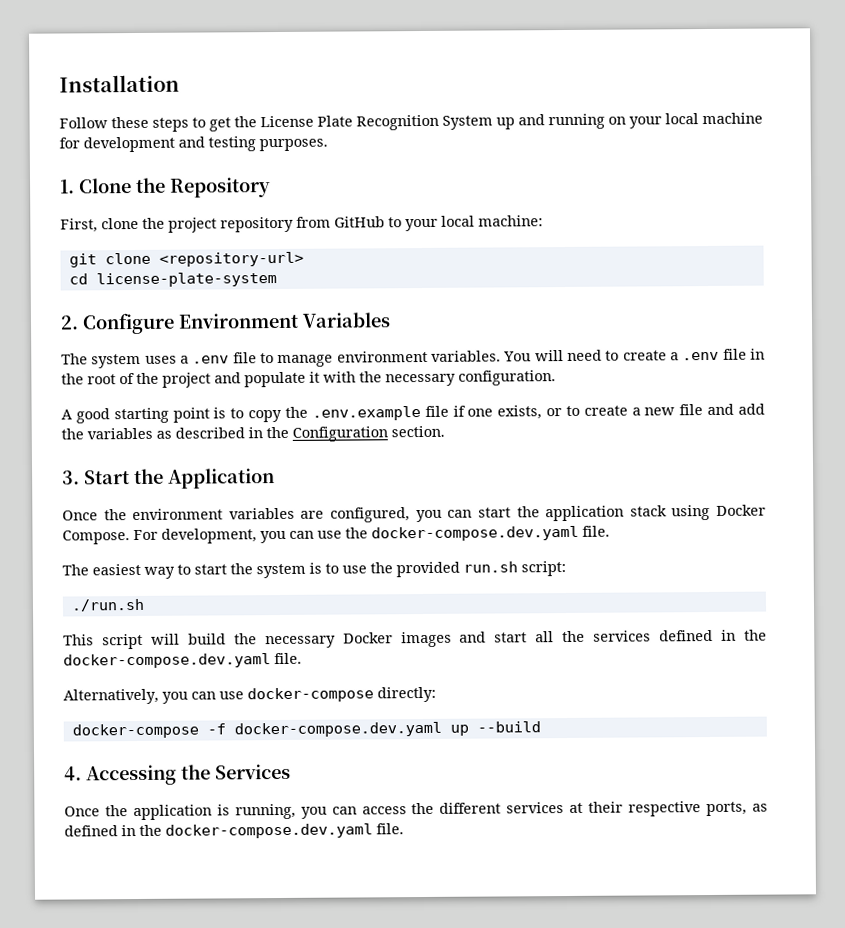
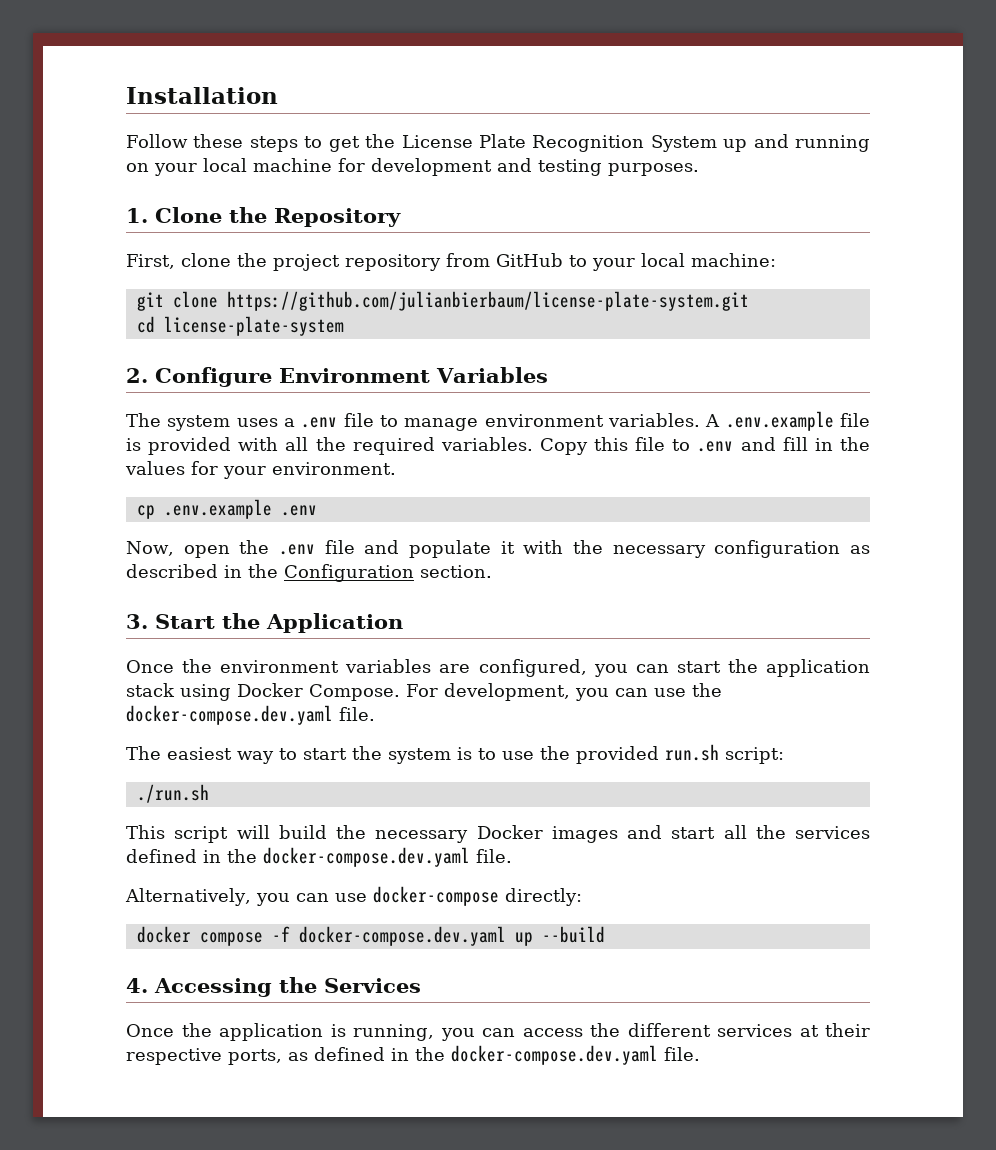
- git clone <repository-url>
+ git clone https://github.com/julianbierbaum/license-plate-system.git
- You will need to create a .env file in the root of the project and populate it with the necessary configuration.
- A good starting point is to copy the .env.example file if one exists, or to create a new file and add the variables as described in the Configuration section.
+ A .env.example file is provided with all the required variables. Copy this file to .env and fill in the values for your environment.
+ cp .env.example .env
+ Now, open the .env file and populate it with the necessary configuration as described in the Configuration section.
- docker-compose -f docker-compose.dev.yaml up --build
+ docker compose -f docker-compose.dev.yaml up --build

